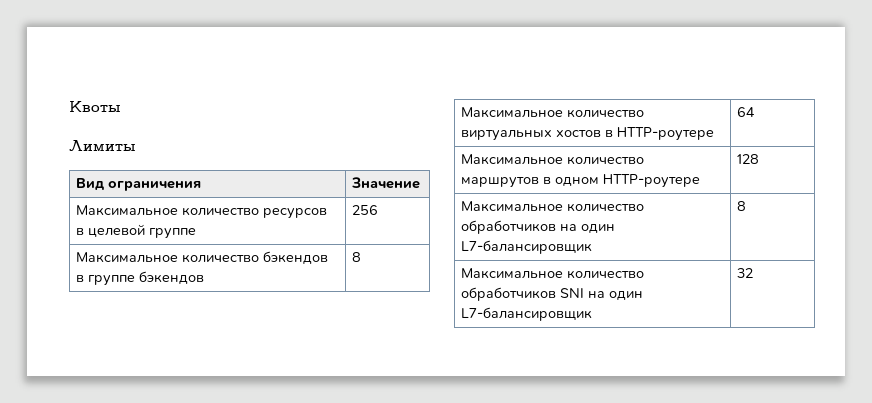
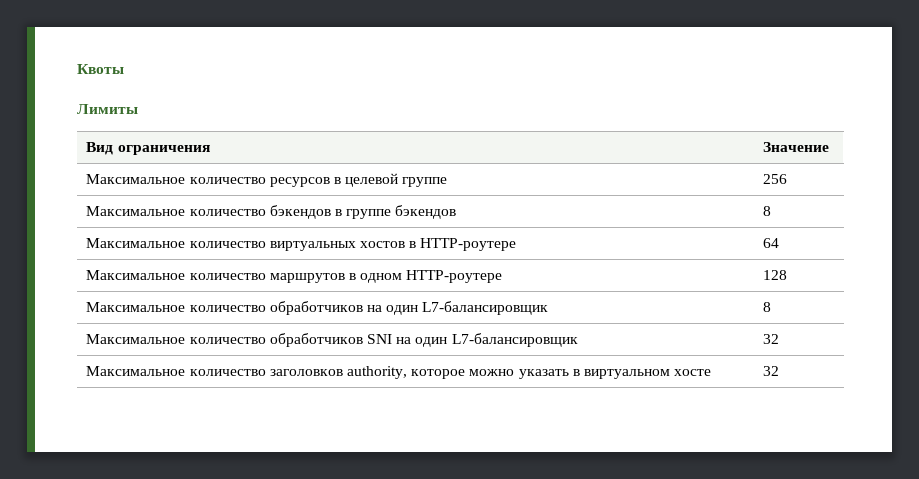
+ Максимальное количество заголовков authority, которое можно указать в виртуальном хосте | 32

